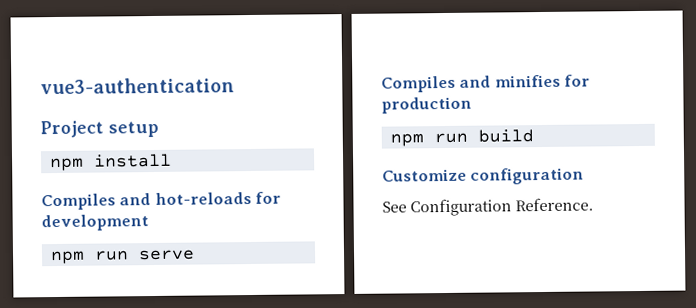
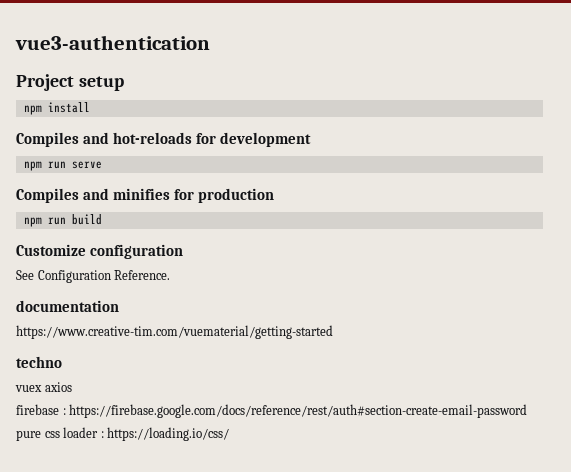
+ documentation
+ https://www.creative-tim.com/vuematerial/getting-started
+ techno
+ vuex axios
+ firebase : https://firebase.google.com/docs/reference/rest/auth#section-create-email-password
+ pure css loader : https://loading.io/css/

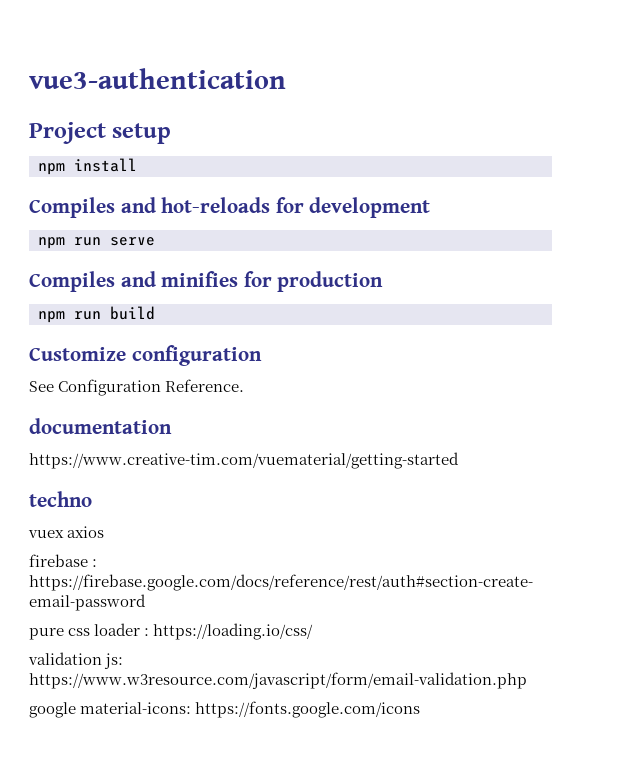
+ validation js: https://www.w3resource.com/javascript/form/email-validation.php
+ google material-icons: https://fonts.google.com/icons

